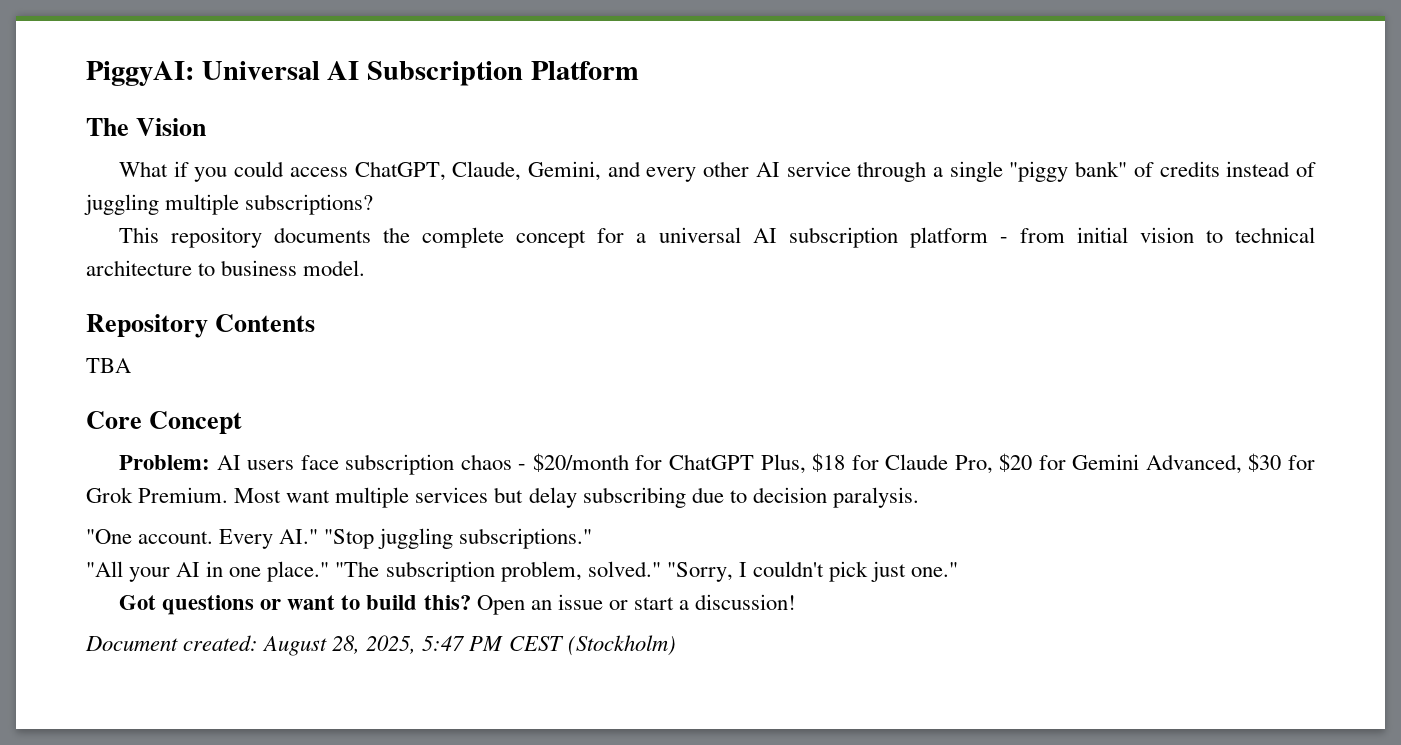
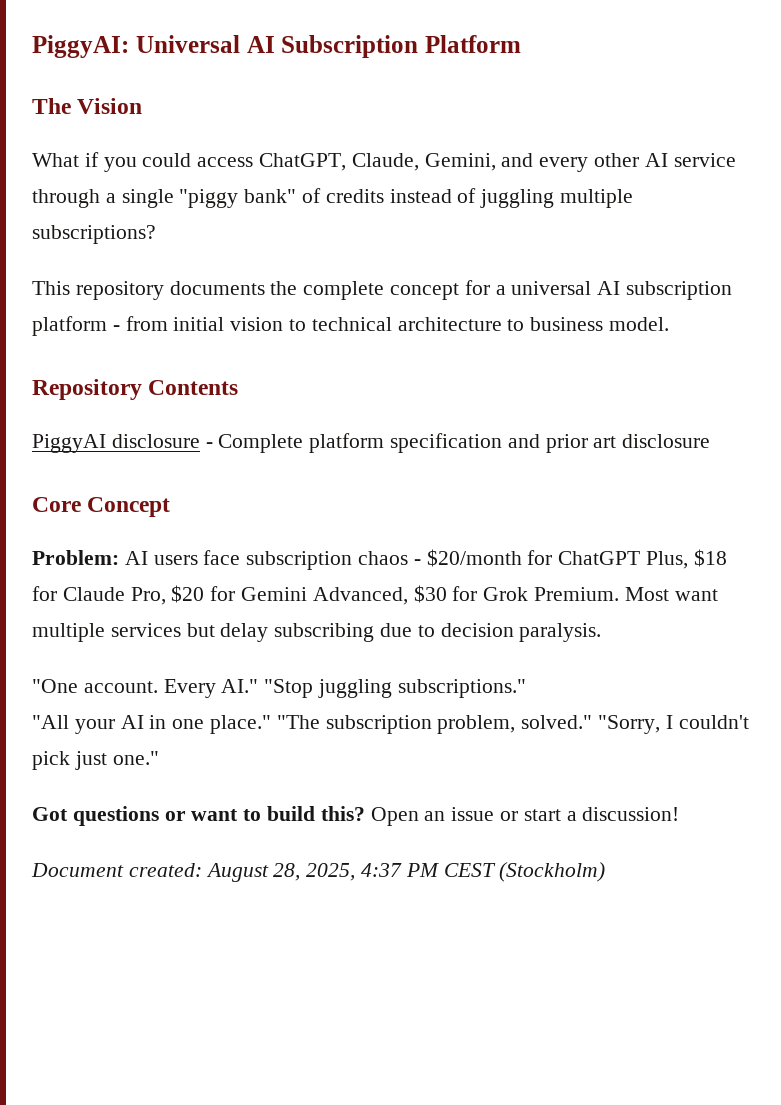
- TBA
+ PiggyAI disclosure - Complete platform specification and prior art disclosure
- Document created: August 28, 2025, 5:47 PM CEST (Stockholm)
+ Document created: August 28, 2025, 4:37 PM CEST (Stockholm)

